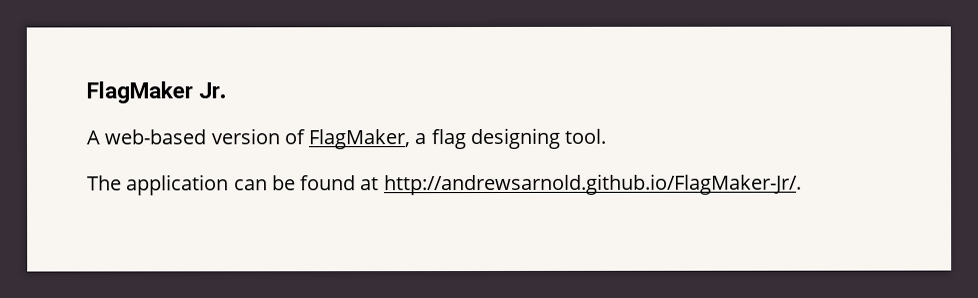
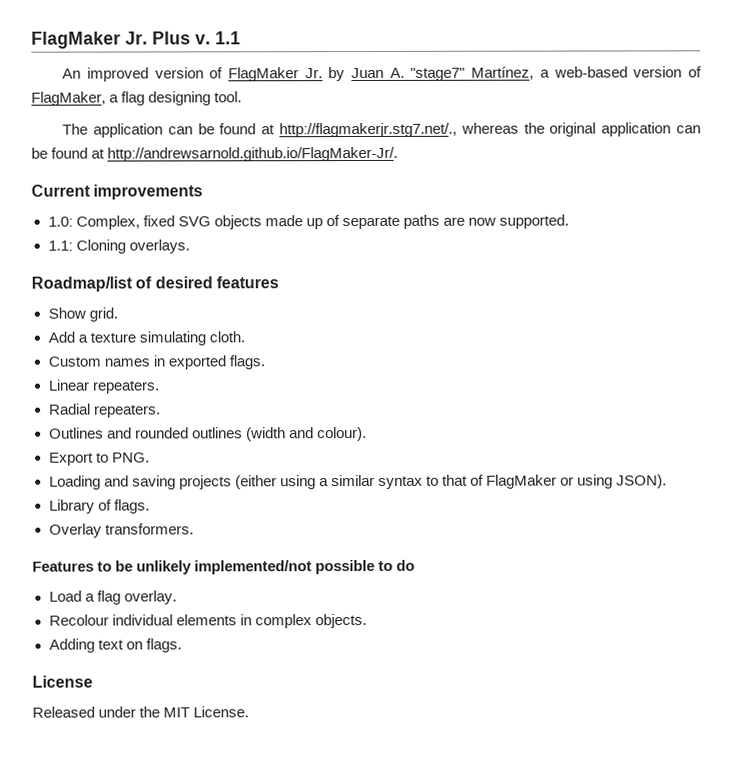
- FlagMaker Jr.
- A web-based version of FlagMaker, a flag designing tool.
+ FlagMaker Jr. Plus v. 1.1
+ An improved version of FlagMaker Jr. by Juan A. "stage7" Martínez, a web-based version of FlagMaker, a flag designing tool.
- The application can be found at http://andrewsarnold.github.io/FlagMaker-Jr/.
+ The application can be found at http://flagmakerjr.stg7.net/., whereas the original application can be found at http://andrewsarnold.github.io/FlagMaker-Jr/.
+ Current improvements
+ 1.0: Complex, fixed SVG objects made up of separate paths are now supported.
+ 1.1: Cloning overlays.
+ Roadmap/list of desired features
+ Show grid.
+ Add a texture simulating cloth.
+ Custom names in exported flags.
+ Linear repeaters.
+ Radial repeaters.
+ Outlines and rounded outlines (width and colour).
+ Export to PNG.
+ Loading and saving projects (either using a similar syntax to that of FlagMaker or using JSON).
+ Library of flags.
+ Overlay transformers.
+ Features to be unlikely implemented/not possible to do
+ Load a flag overlay.
+ Recolour individual elements in complex objects.
+ Adding text on flags.
+ License
+ Released under the MIT License.

